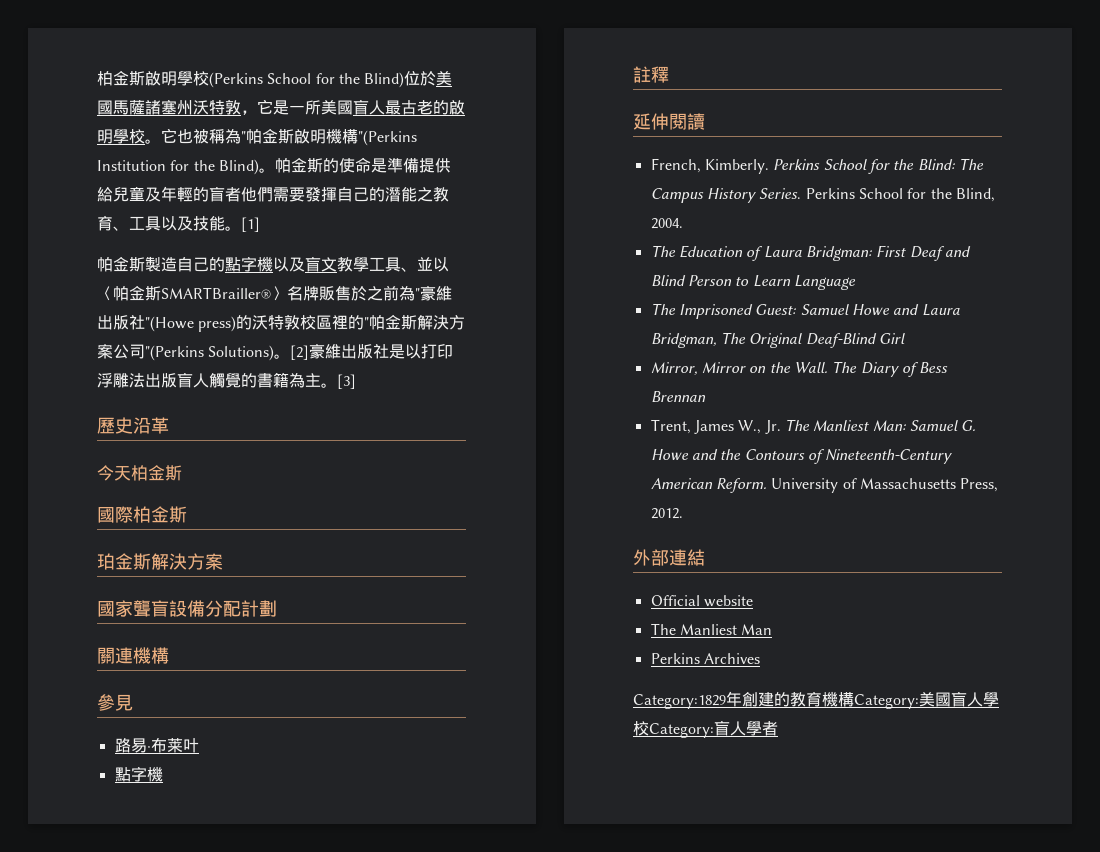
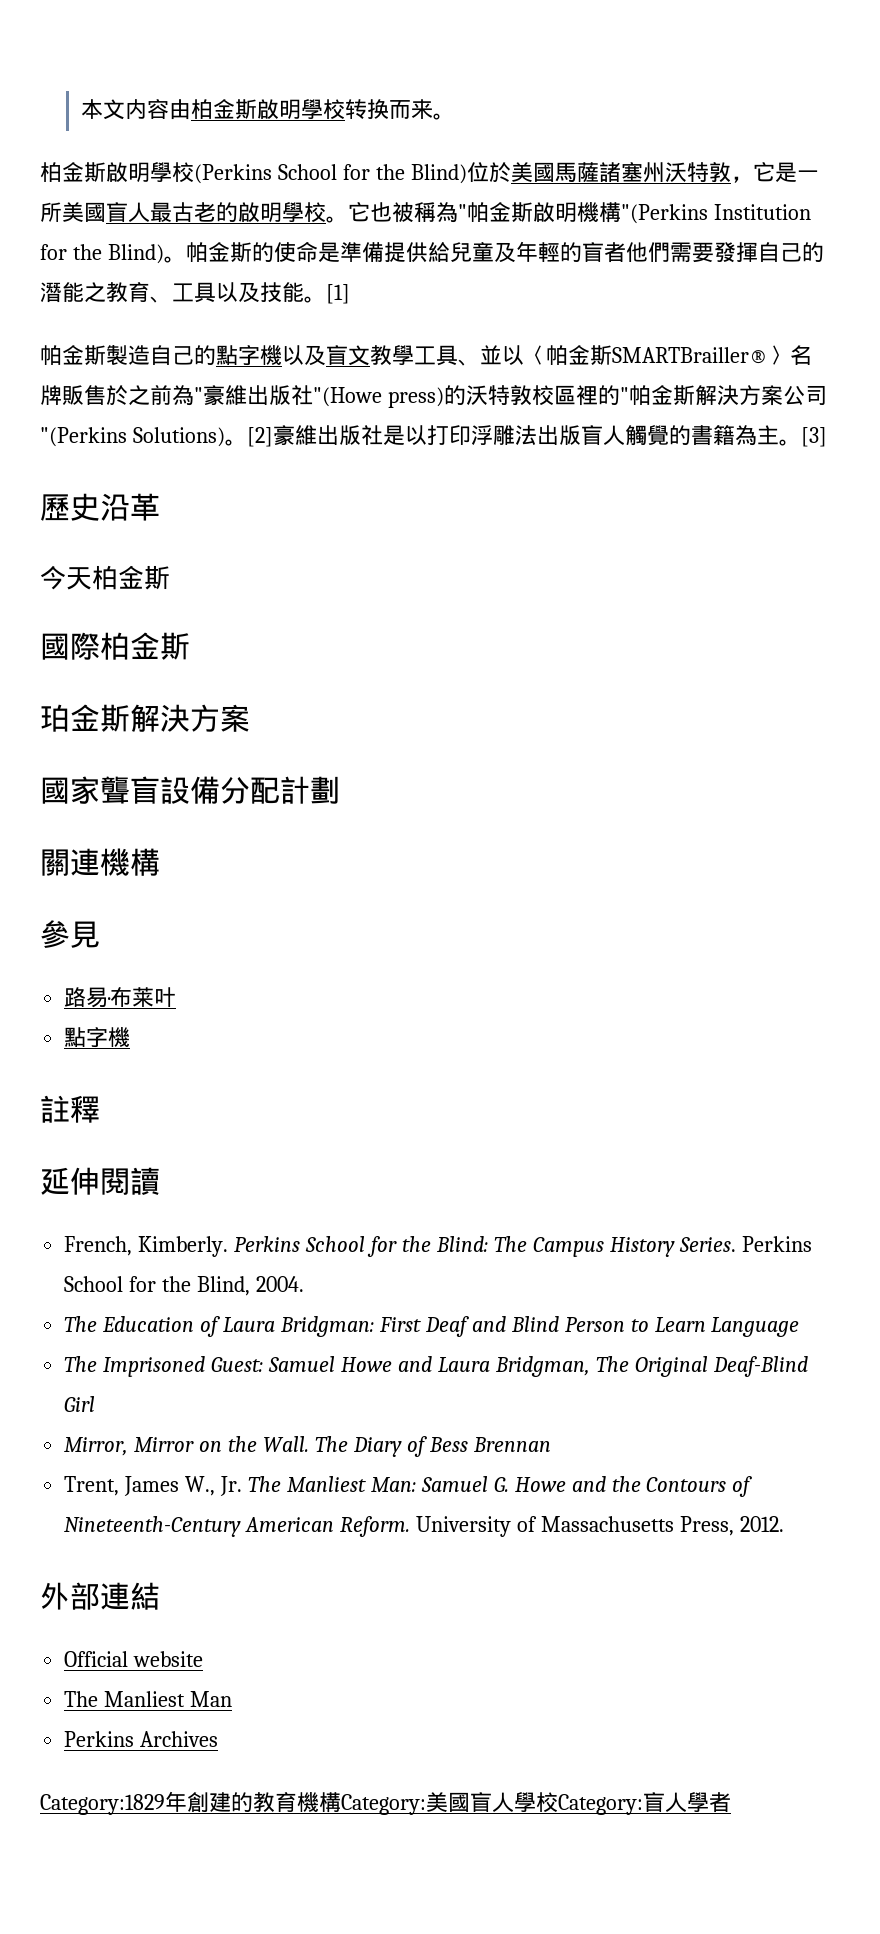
+ 本文内容由柏金斯啟明學校转换而来。

